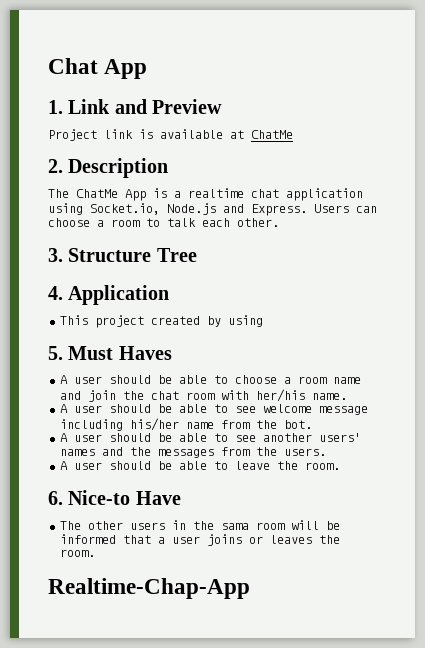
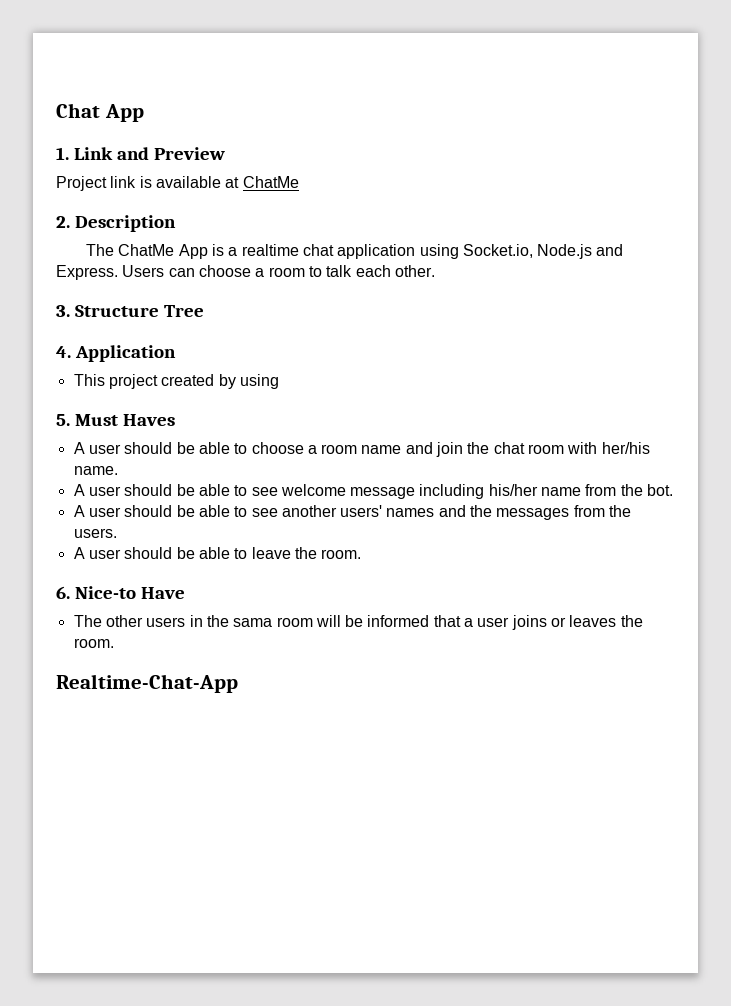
- Realtime-Chap-App
+ Realtime-Chat-App

